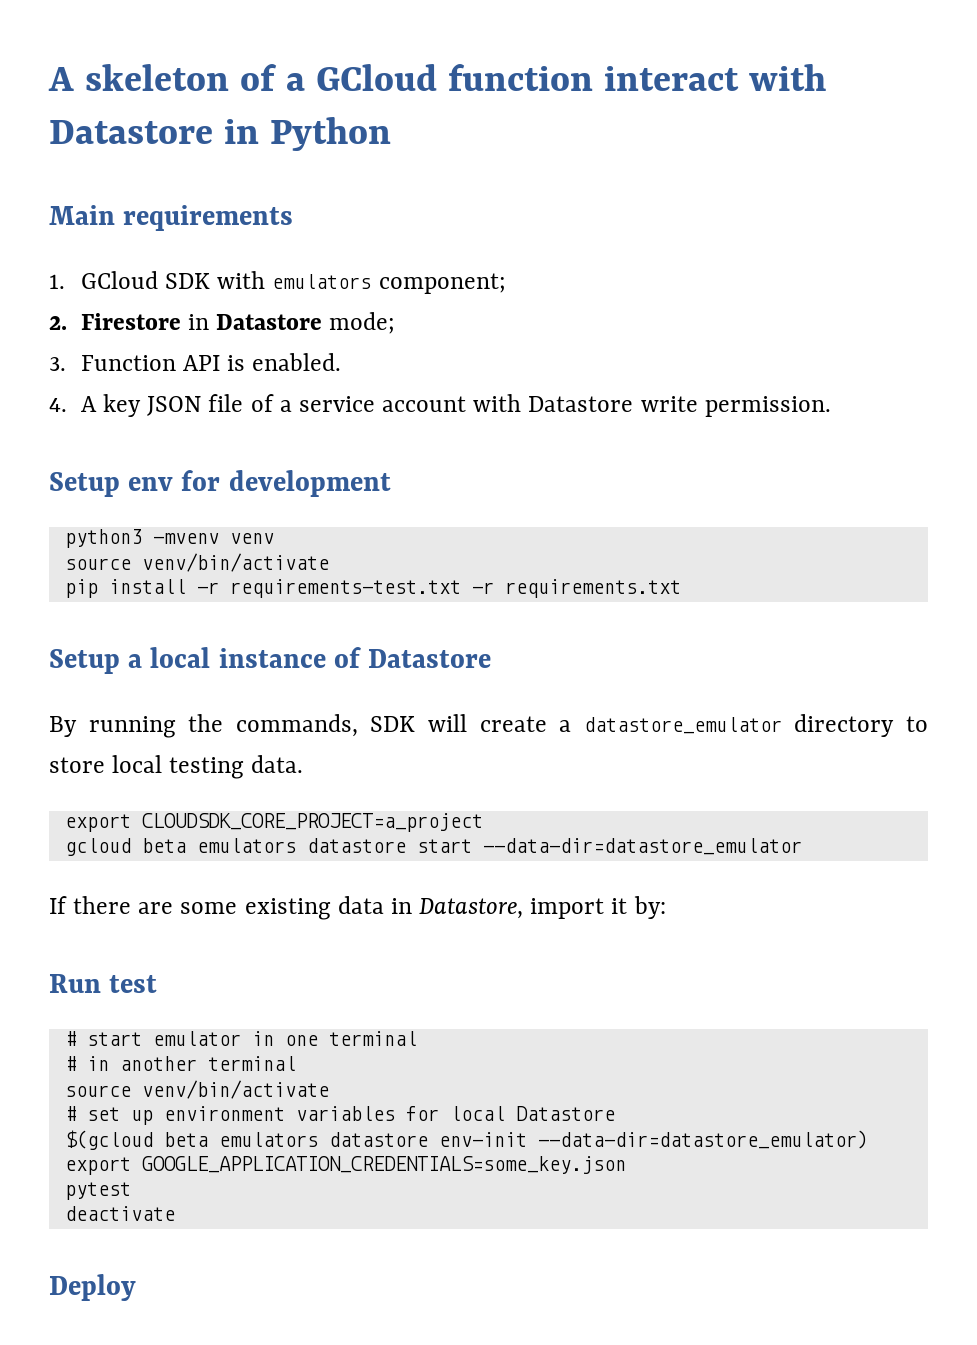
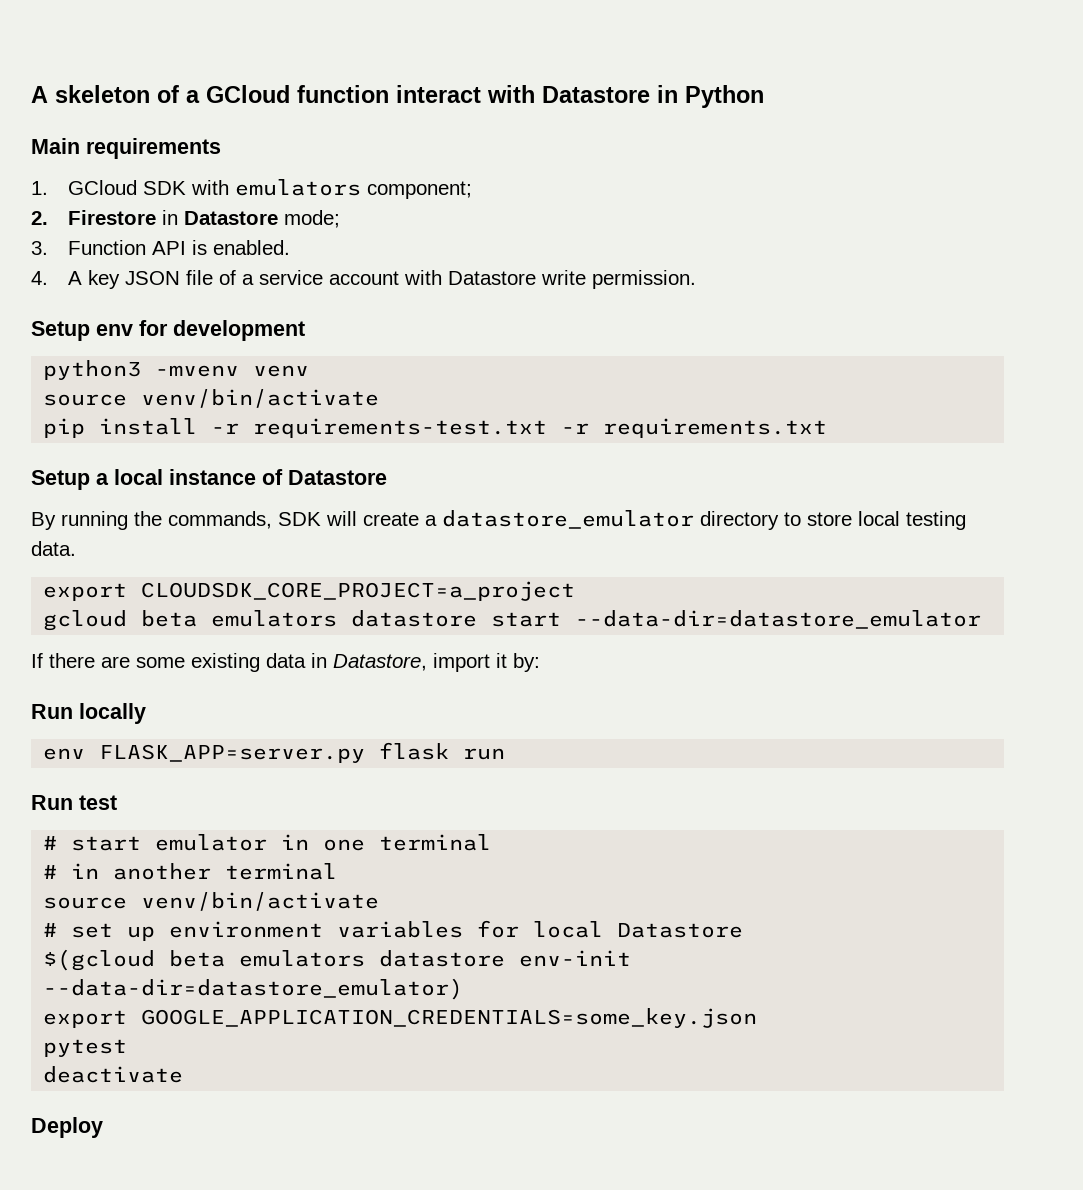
+ Run locally
+ env FLASK_APP=server.py flask run

